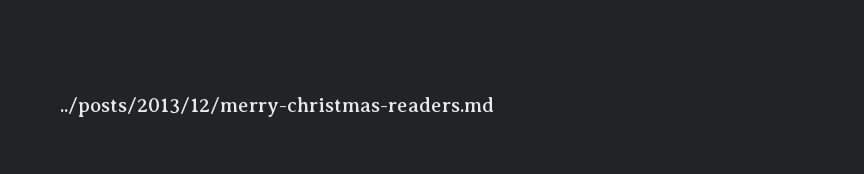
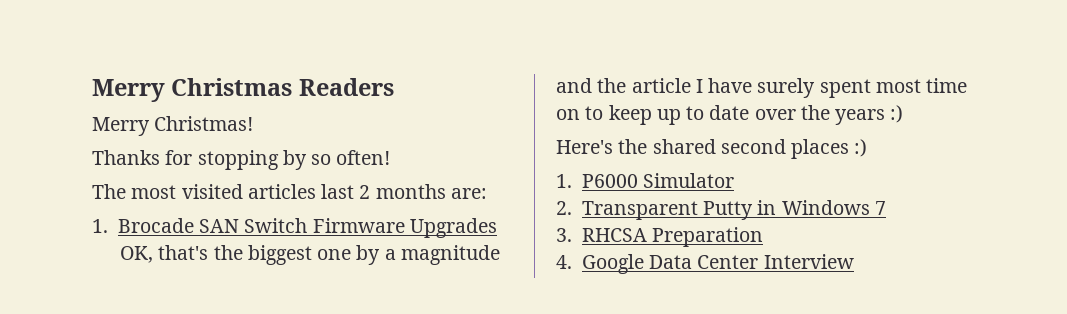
- ../posts/2013/12/merry-christmas-readers.md
+ Merry Christmas Readers
+ Merry Christmas!
+ Thanks for stopping by so often!
+ The most visited articles last 2 months are:
+ 1. Brocade SAN Switch Firmware Upgrades
+ OK, that's the biggest one by a magnitude and the article I have surely spent most time on to keep up to date over the years :)
+ Here's the shared second places :)
+ 1. P6000 Simulator
+ 2. Transparent Putty in Windows 7
+ 3. RHCSA Preparation
+ 4. Google Data Center Interview

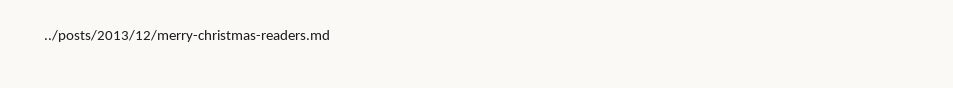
- Merry Christmas Readers
- Merry Christmas!
- Thanks for stopping by so often!
- The most visited articles last 2 months are:
- 1. Brocade SAN Switch Firmware Upgrades
- OK, that's the biggest one by a magnitude and the article I have surely spent most time on to keep up to date over the years :)
- Here's the shared second places :)
- 1. P6000 Simulator
- 2. Transparent Putty in Windows 7
- 3. RHCSA Preparation
- 4. Google Data Center Interview
+ ../posts/2013/12/merry-christmas-readers.md

